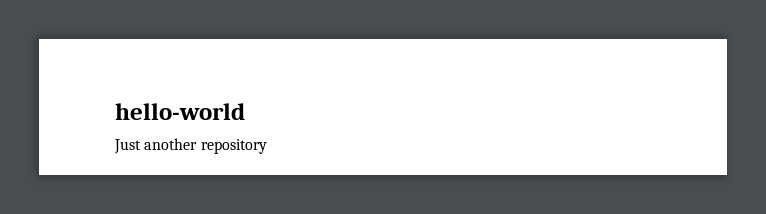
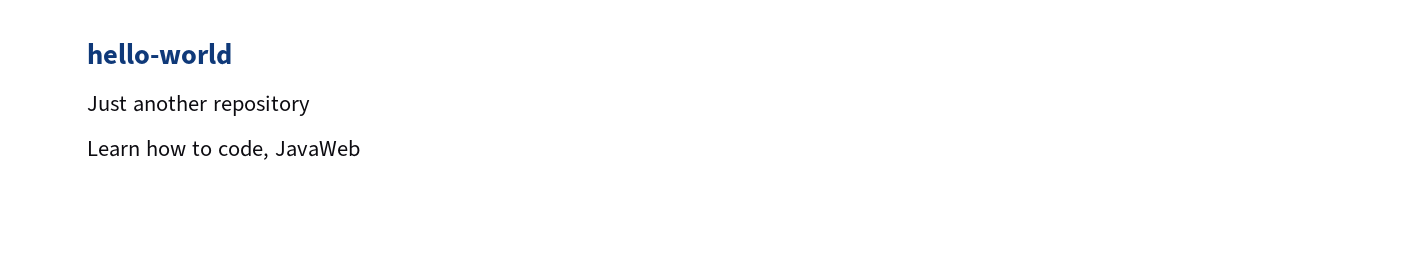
+ Learn how to code, JavaWeb

